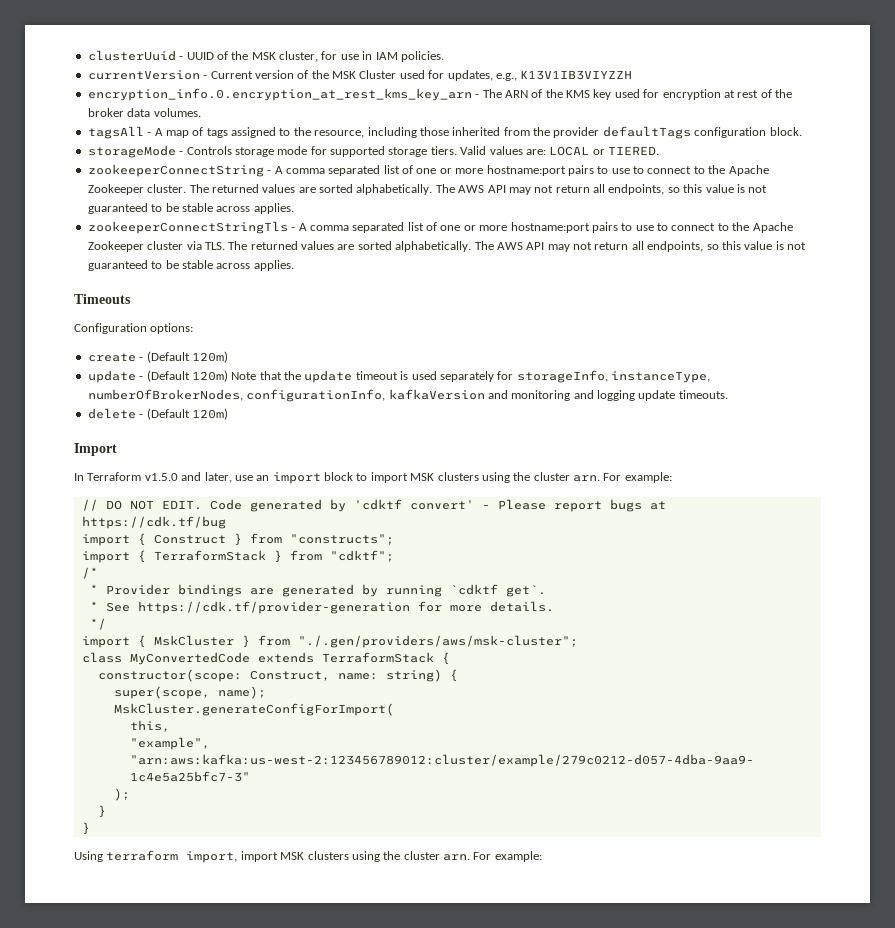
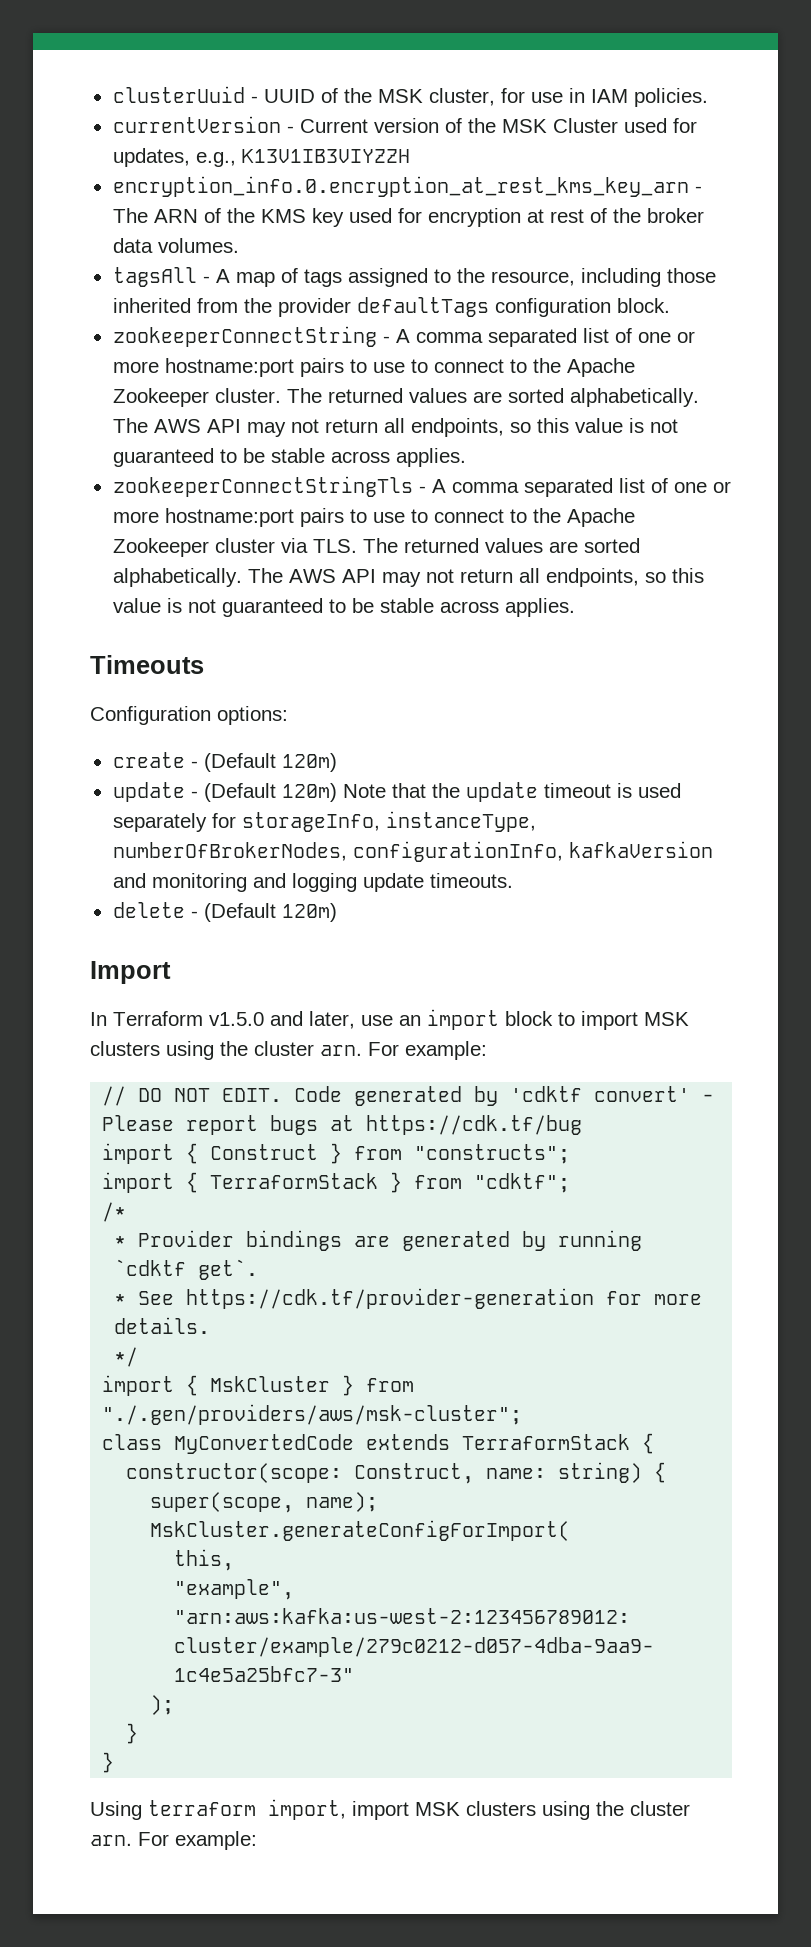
- storageMode - Controls storage mode for supported storage tiers. Valid values are: LOCAL or TIERED.

